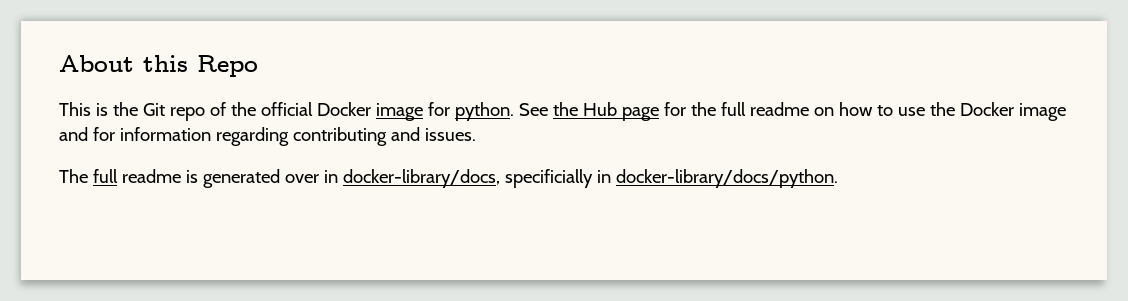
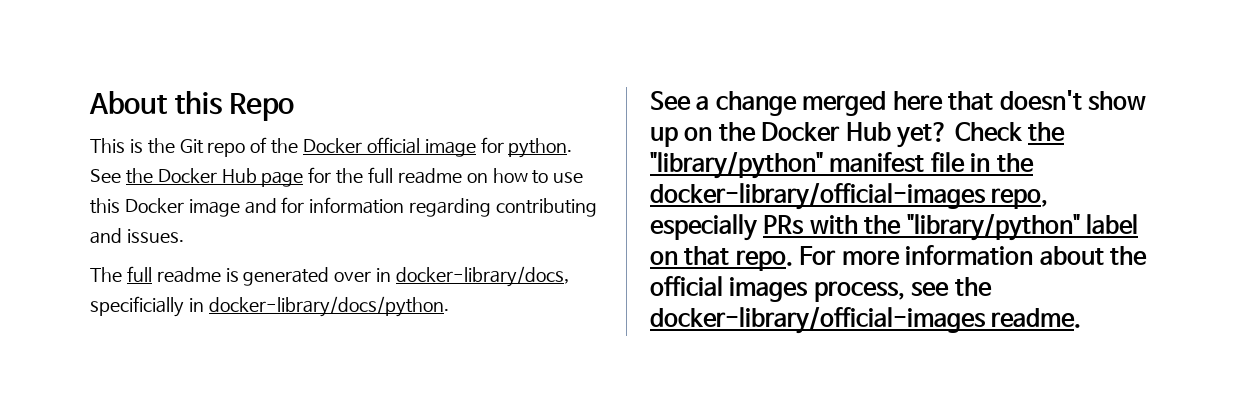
- This is the Git repo of the official Docker image for python.
+ This is the Git repo of the Docker official image for python.
- See the Hub page for the full readme on how to use the Docker image and for information regarding contributing and issues.
+ See the Docker Hub page for the full readme on how to use this Docker image and for information regarding contributing and issues.
+ See a change merged here that doesn't show up on the Docker Hub yet? Check the "library/python" manifest file in the docker-library/official-images repo, especially PRs with the "library/python" label on that repo. For more information about the official images process, see the docker-library/official-images readme.

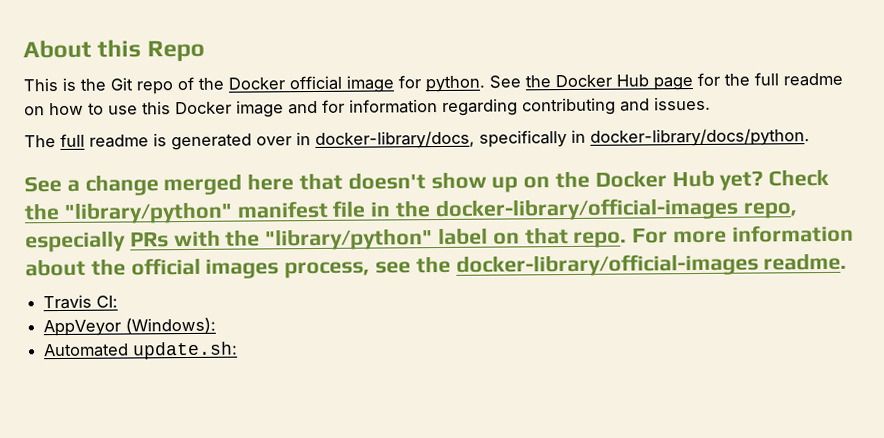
- The full readme is generated over in docker-library/docs, specificially in docker-library/docs/python.
+ The full readme is generated over in docker-library/docs, specifically in docker-library/docs/python.
+ Travis CI:
+ AppVeyor (Windows):
+ Automated update.sh:

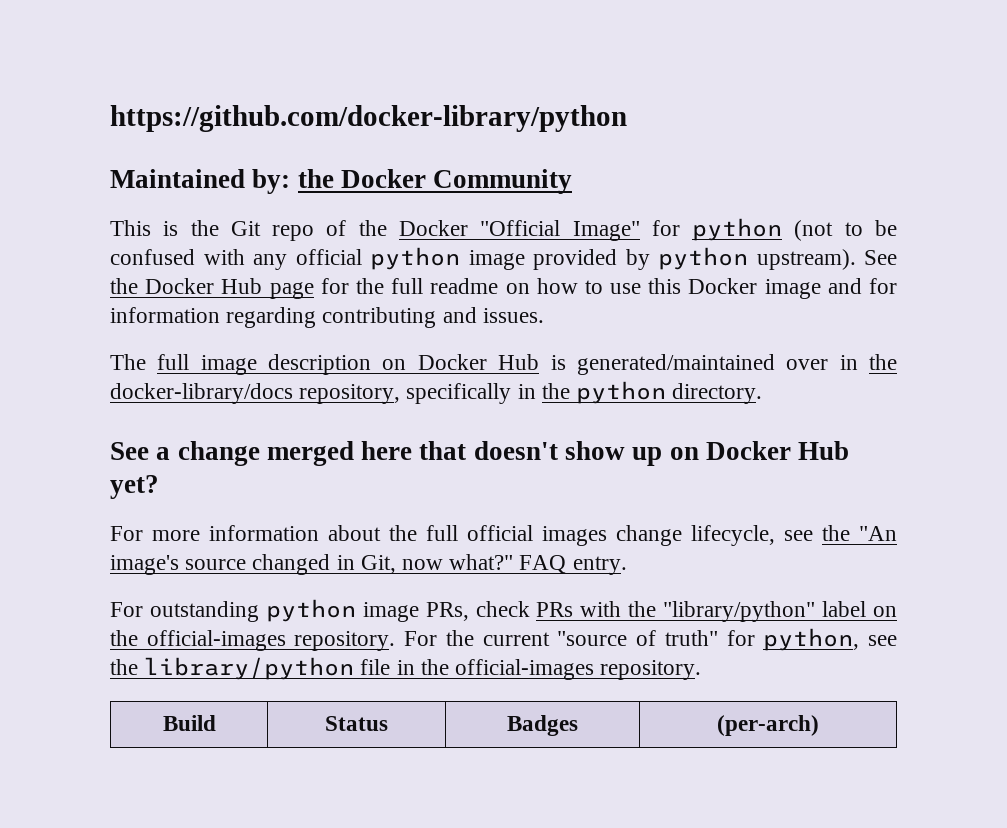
- About this Repo
+ https://github.com/docker-library/python
+ Maintained by: the Docker Community
- This is the Git repo of the Docker official image for python.
+ This is the Git repo of the Docker "Official Image" for python (not to be confused with any official python image provided by python upstream).
- The full readme is generated over in docker-library/docs, specifically in docker-library/docs/python.
+ The full image description on Docker Hub is generated/maintained over in the docker-library/docs repository, specifically in the python directory.
- See a change merged here that doesn't show up on the Docker Hub yet? Check the "library/python" manifest file in the docker-library/official-images repo, especially PRs with the "library/python" label on that repo. For more information about the official images process, see the docker-library/official-images readme.
- Travis CI:
- AppVeyor (Windows):
- Automated update.sh:
+ See a change merged here that doesn't show up on Docker Hub yet?
+ For more information about the full official images change lifecycle, see the "An image's source changed in Git, now what?" FAQ entry.
+ For outstanding python image PRs, check PRs with the "library/python" label on the official-images repository. For the current "source of truth" for python, see the library/python file in the official-images repository.
+ Build | Status | Badges | (per-arch)

